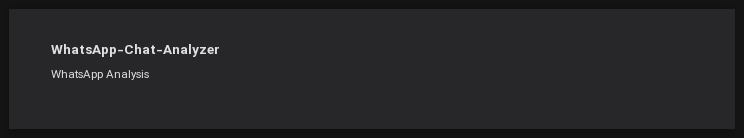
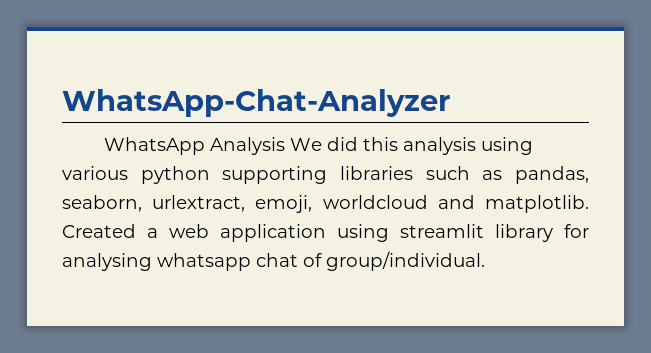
- WhatsApp Analysis
+ WhatsApp Analysis We did this analysis using various python supporting libraries such as pandas, seaborn, urlextract, emoji, worldcloud and matplotlib. Created a web application using streamlit library for analysing whatsapp chat of group/individual.

